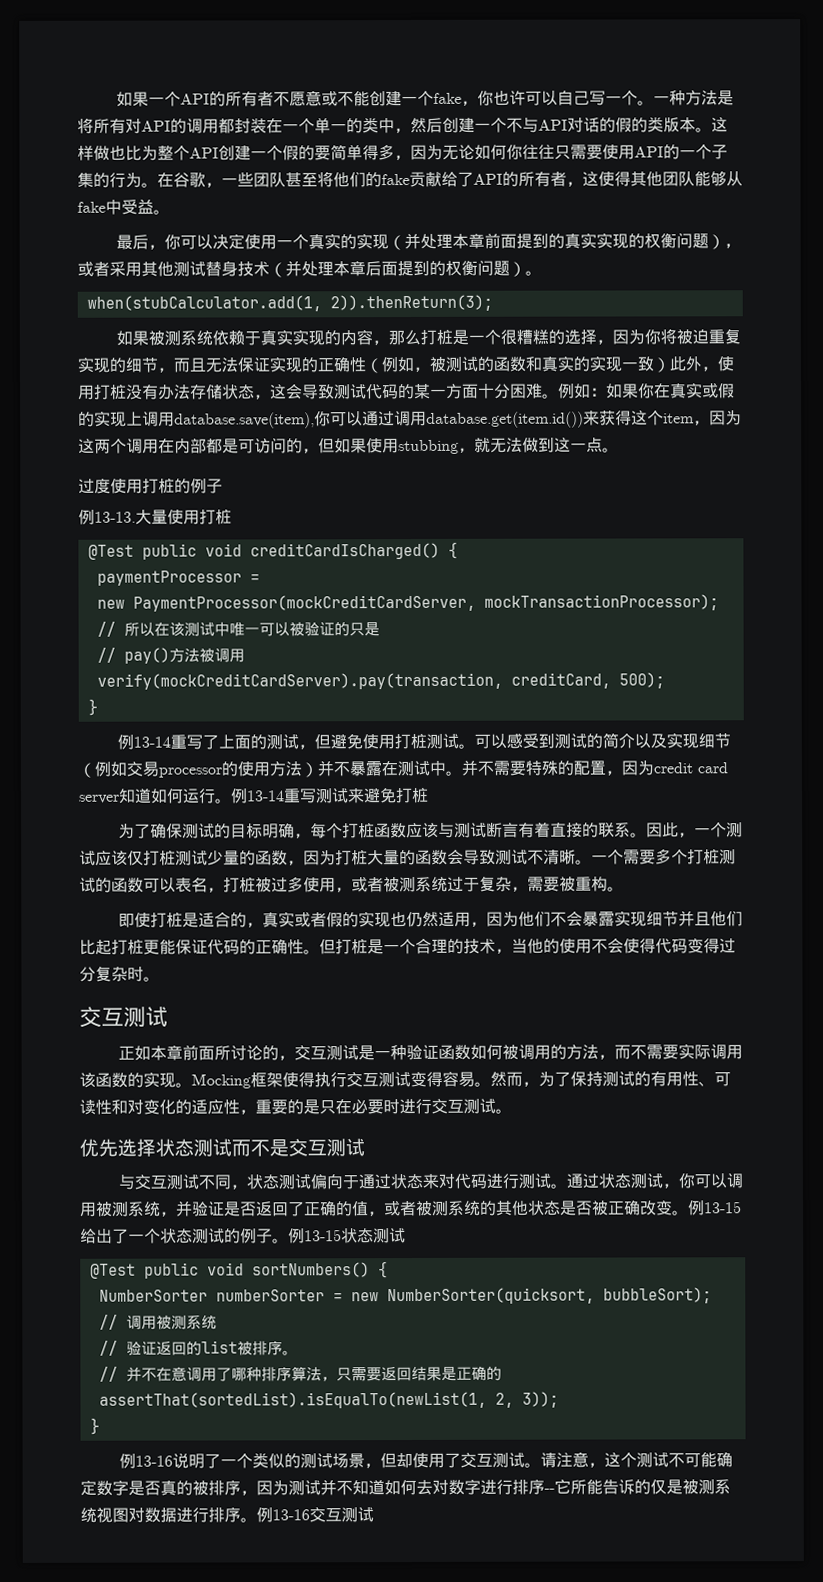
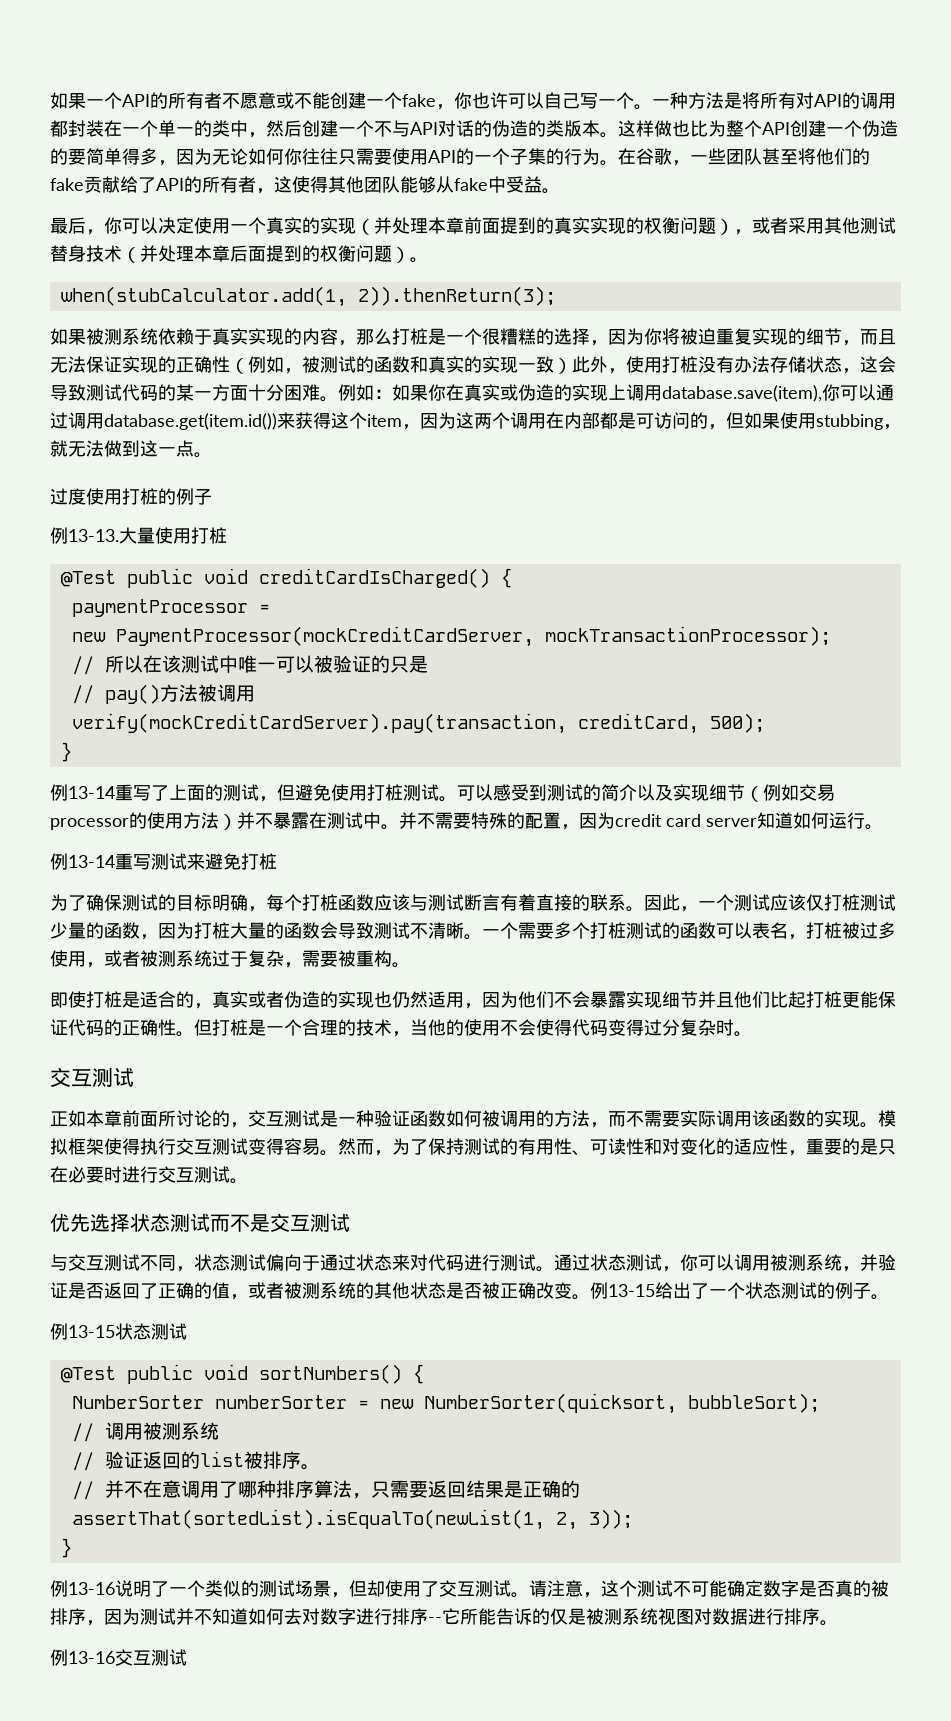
- 一种方法是将所有对API的调用都封装在一个单一的类中，然后创建一个不与API对话的假的类版本。
+ 一种方法是将所有对API的调用都封装在一个单一的类中，然后创建一个不与API对话的伪造的类版本。
- 这样做也比为整个API创建一个假的要简单得多，因为无论如何你往往只需要使用API的一个子集的行为。
+ 这样做也比为整个API创建一个伪造的要简单得多，因为无论如何你往往只需要使用API的一个子集的行为。
- 例如：如果你在真实或假的实现上调用database.save(item),你可以通过调用database.get(item.id())来获得这个item，因为这两个调用在内部都是可访问的，但如果使用stubbing，就无法做到这一点。
+ 例如：如果你在真实或伪造的实现上调用database.save(item),你可以通过调用database.get(item.id())来获得这个item，因为这两个调用在内部都是可访问的，但如果使用stubbing，就无法做到这一点。
- 并不需要特殊的配置，因为credit card server知道如何运行。例13-14重写测试来避免打桩
+ 并不需要特殊的配置，因为credit card server知道如何运行。
+ 例13-14重写测试来避免打桩
- 即使打桩是适合的，真实或者假的实现也仍然适用，因为他们不会暴露实现细节并且他们比起打桩更能保证代码的正确性。
+ 即使打桩是适合的，真实或者伪造的实现也仍然适用，因为他们不会暴露实现细节并且他们比起打桩更能保证代码的正确性。
- Mocking框架使得执行交互测试变得容易。
+ 模拟框架使得执行交互测试变得容易。
- 例13-15给出了一个状态测试的例子。例13-15状态测试
+ 例13-15给出了一个状态测试的例子。
+ 例13-15状态测试
- 请注意，这个测试不可能确定数字是否真的被排序，因为测试并不知道如何去对数字进行排序--它所能告诉的仅是被测系统视图对数据进行排序。例13-16交互测试
+ 请注意，这个测试不可能确定数字是否真的被排序，因为测试并不知道如何去对数字进行排序--它所能告诉的仅是被测系统视图对数据进行排序。
+ 例13-16交互测试

